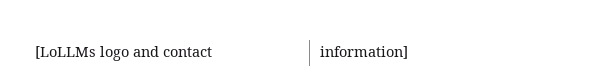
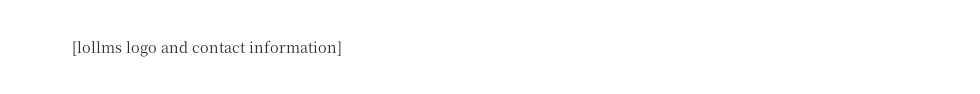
- [LoLLMs logo and contact information]
+ [lollms logo and contact information]

